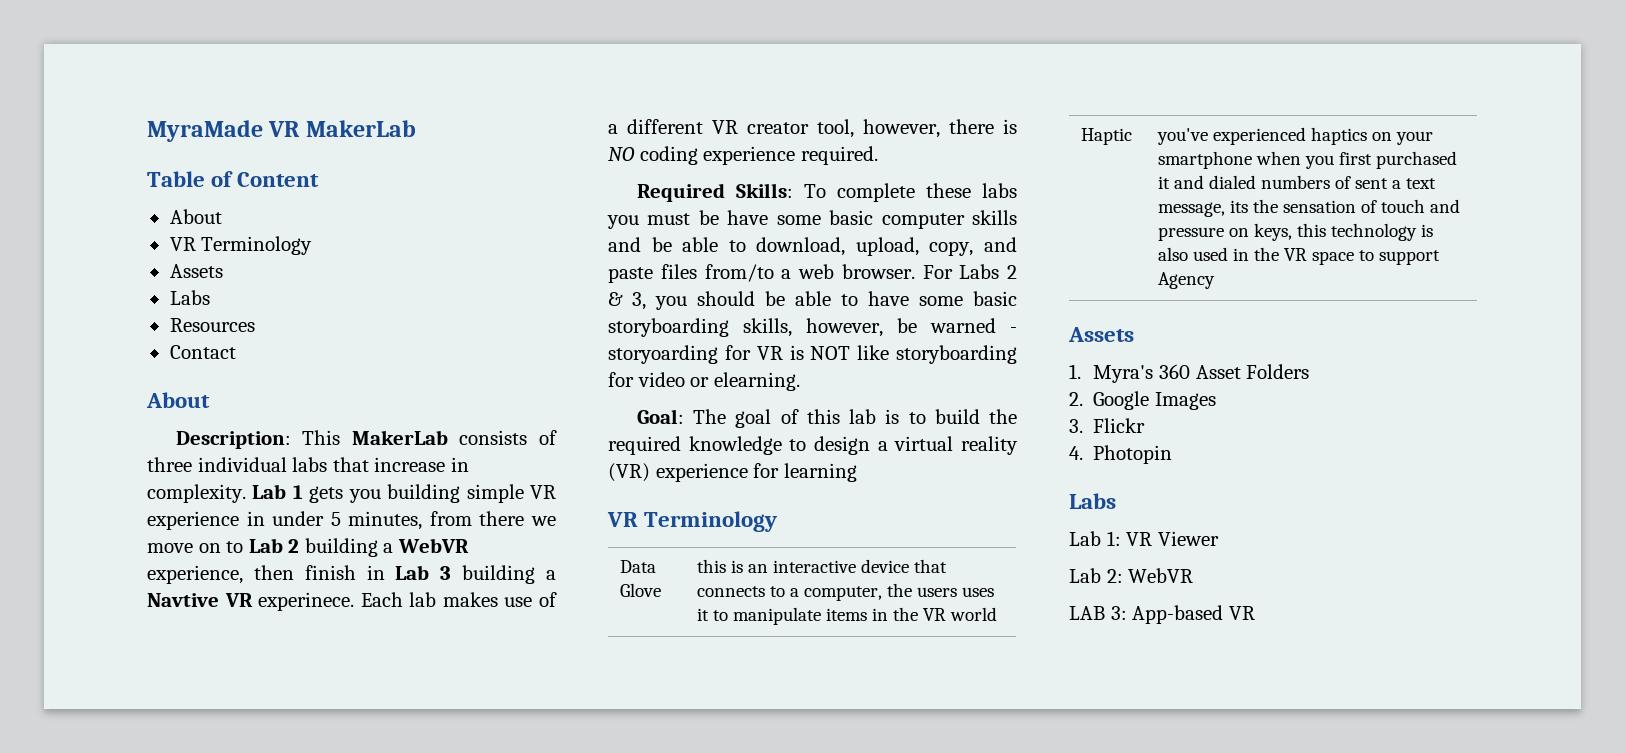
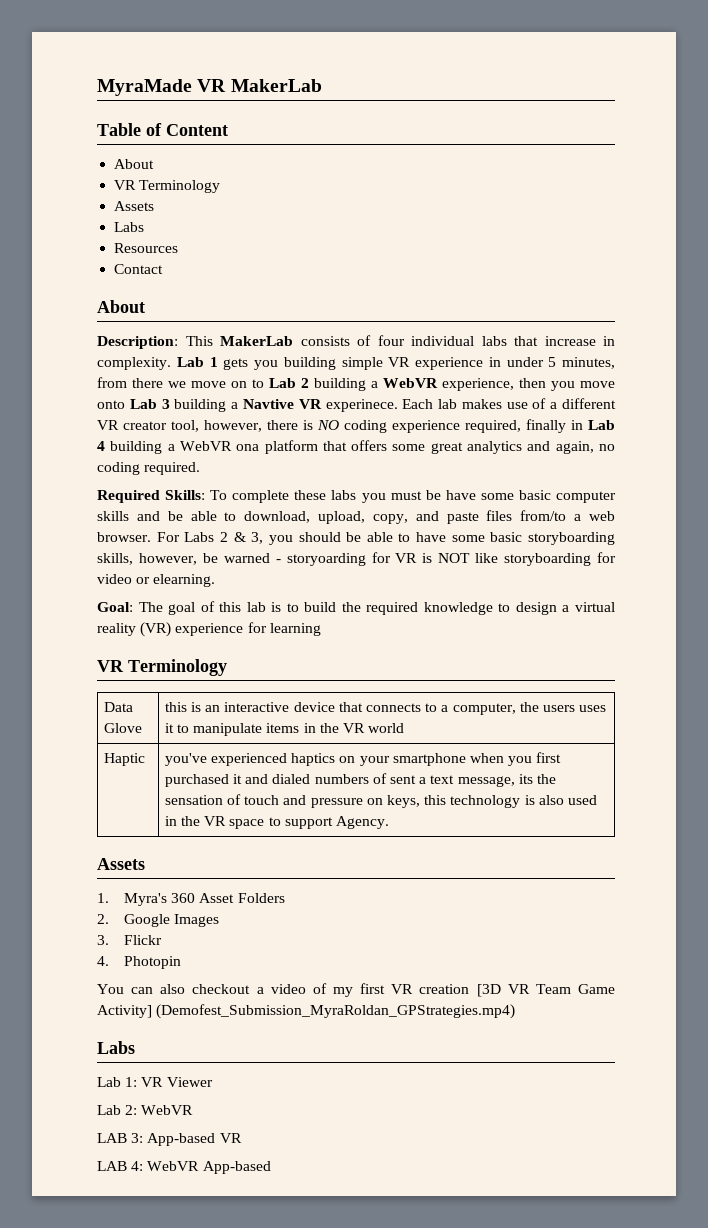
- Description: This MakerLab consists of three individual labs that increase in complexity.
+ Description: This MakerLab consists of four individual labs that increase in complexity.
- Lab 1 gets you building simple VR experience in under 5 minutes, from there we move on to Lab 2 building a WebVR experience, then finish in Lab 3 building a Navtive VR experinece.
+ Lab 1 gets you building simple VR experience in under 5 minutes, from there we move on to Lab 2 building a WebVR experience, then you move onto Lab 3 building a Navtive VR experinece.
- Each lab makes use of a different VR creator tool, however, there is NO coding experience required.
+ Each lab makes use of a different VR creator tool, however, there is NO coding experience required, finally in Lab 4 building a WebVR ona platform that offers some great analytics and again, no coding required.
- you've experienced haptics on your smartphone when you first purchased it and dialed numbers of sent a text message, its the sensation of touch and pressure on keys, this technology is also used in the VR space to support Agency
+ you've experienced haptics on your smartphone when you first purchased it and dialed numbers of sent a text message, its the sensation of touch and pressure on keys, this technology is also used in the VR space to support Agency.
+ You can also checkout a video of my first VR creation [3D VR Team Game Activity] (Demofest_Submission_MyraRoldan_GPStrategies.mp4)
+ LAB 4: WebVR App-based

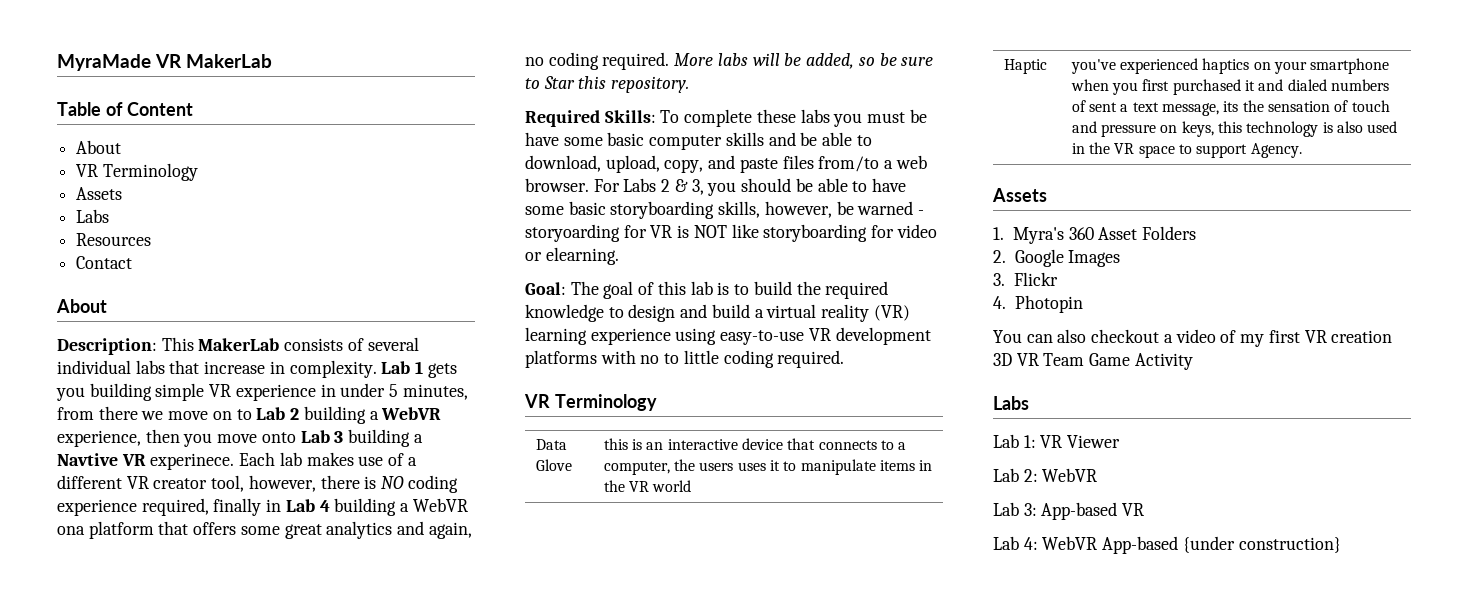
- Description: This MakerLab consists of four individual labs that increase in complexity.
+ Description: This MakerLab consists of several individual labs that increase in complexity.
+ More labs will be added, so be sure to Star this repository.
- Goal: The goal of this lab is to build the required knowledge to design a virtual reality (VR) experience for learning
+ Goal: The goal of this lab is to build the required knowledge to design and build a virtual reality (VR) learning experience using easy-to-use VR development platforms with no to little coding required.
- You can also checkout a video of my first VR creation [3D VR Team Game Activity] (Demofest_Submission_MyraRoldan_GPStrategies.mp4)
+ You can also checkout a video of my first VR creation 3D VR Team Game Activity
- LAB 3: App-based VR
+ Lab 3: App-based VR
- LAB 4: WebVR App-based
+ Lab 4: WebVR App-based {under construction}

